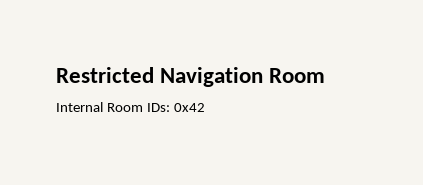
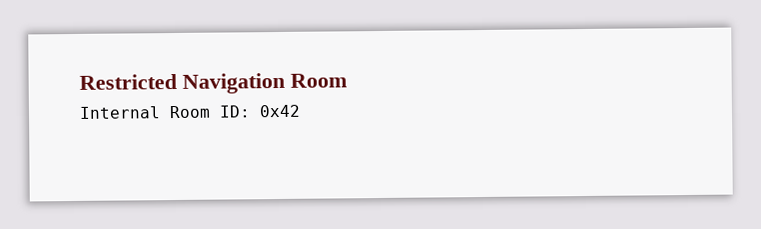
- Internal Room IDs: 0x42
+ Internal Room ID: 0x42

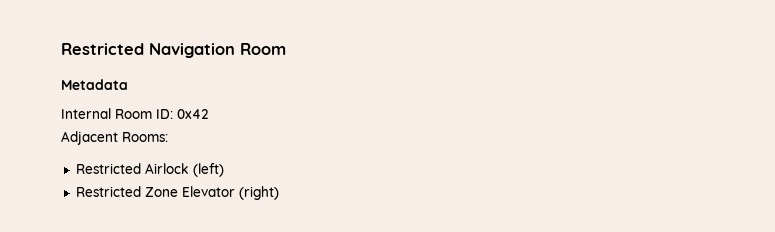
+ Metadata
+ Adjacent Rooms:
+ Restricted Airlock (left)
+ Restricted Zone Elevator (right)

